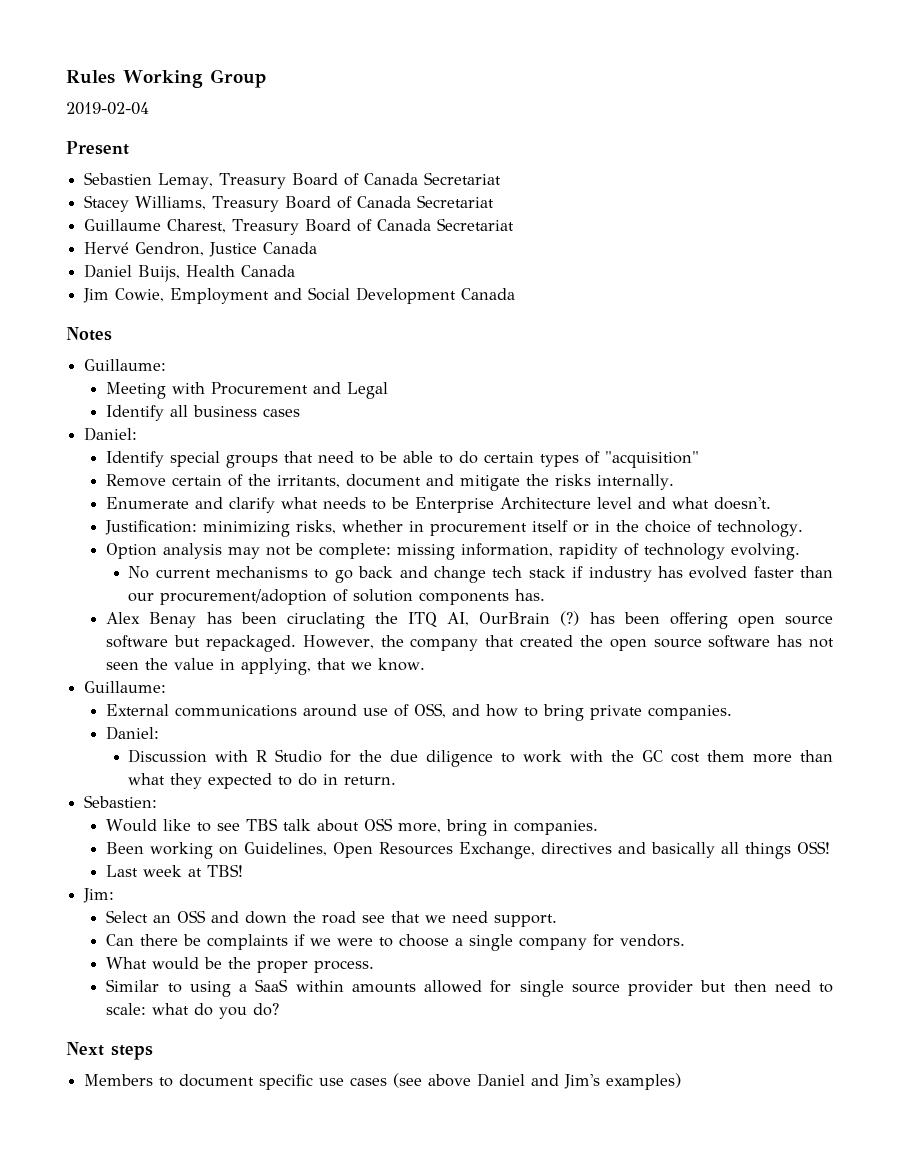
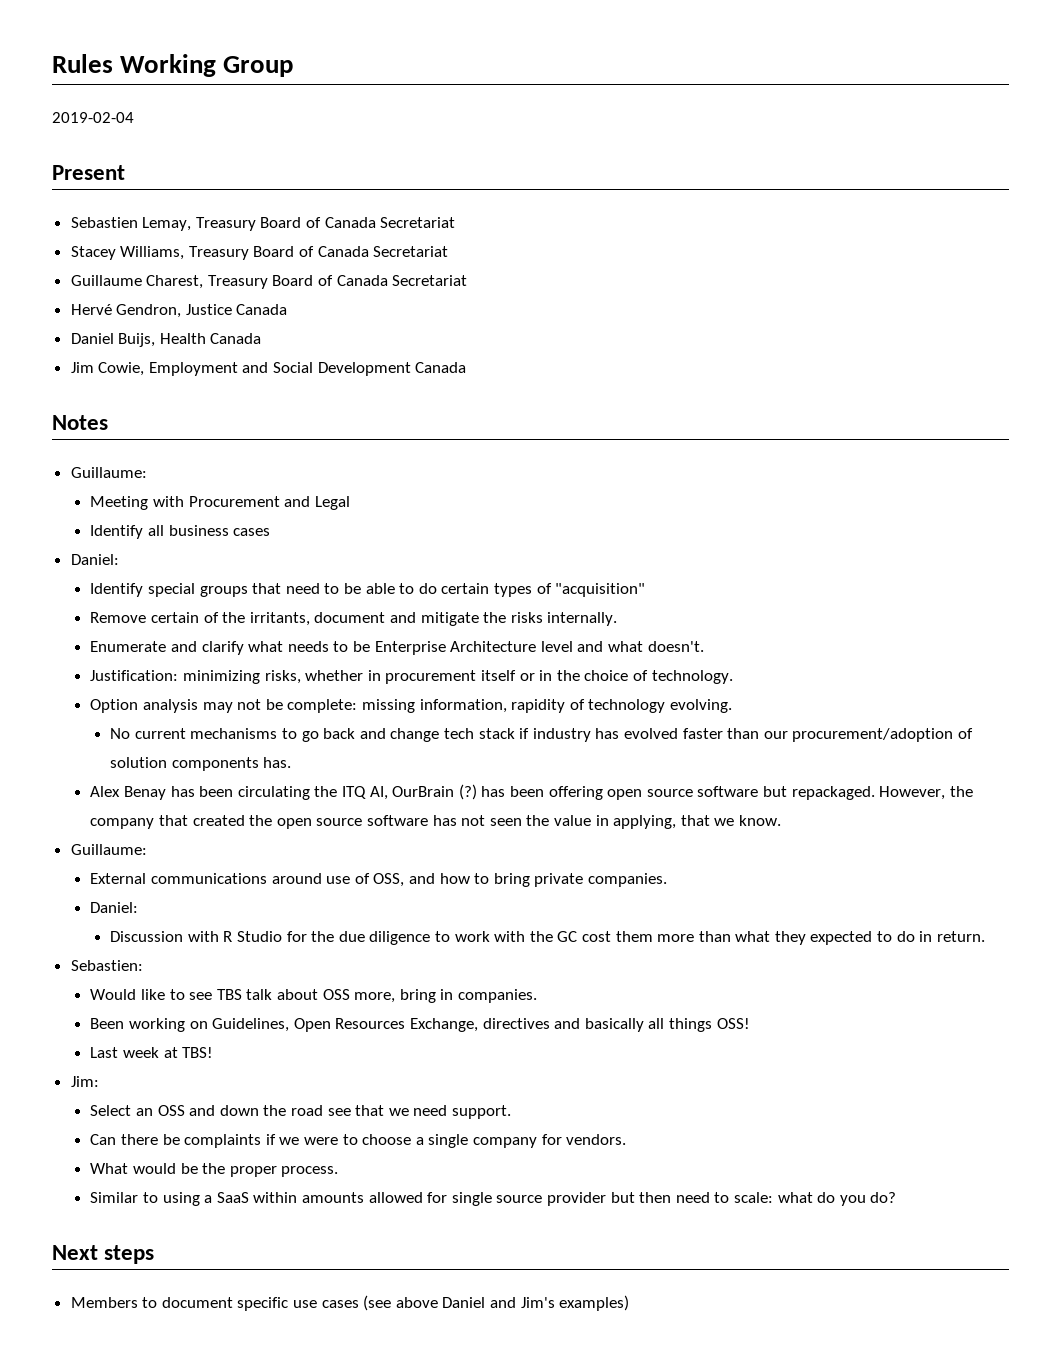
- Alex Benay has been ciruclating the ITQ AI, OurBrain (?) has been offering open source software but repackaged.
+ Alex Benay has been circulating the ITQ AI, OurBrain (?) has been offering open source software but repackaged.

